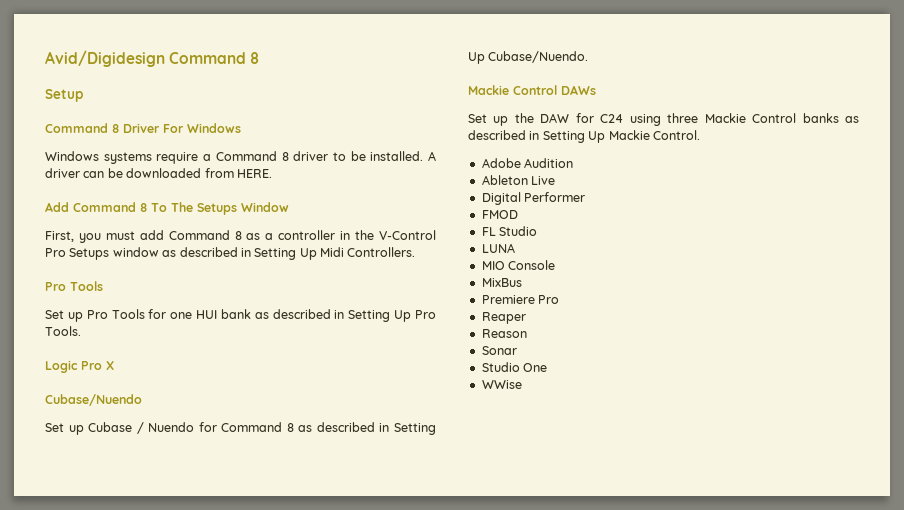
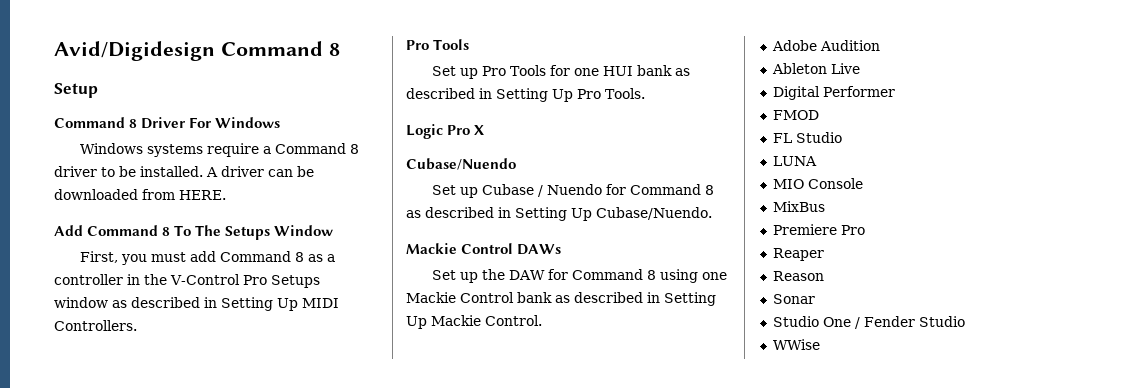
- First, you must add Command 8 as a controller in the V-Control Pro Setups window as described in Setting Up Midi Controllers.
+ First, you must add Command 8 as a controller in the V-Control Pro Setups window as described in Setting Up MIDI Controllers.
- Set up the DAW for C24 using three Mackie Control banks as described in Setting Up Mackie Control.
+ Set up the DAW for Command 8 using one Mackie Control bank as described in Setting Up Mackie Control.
- Studio One
+ Studio One / Fender Studio

